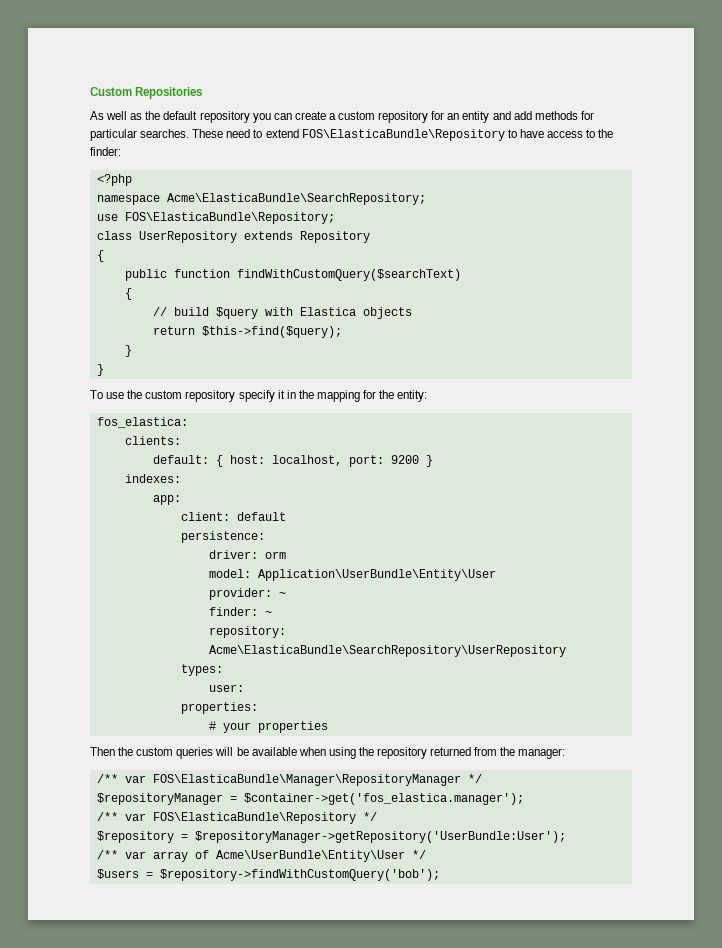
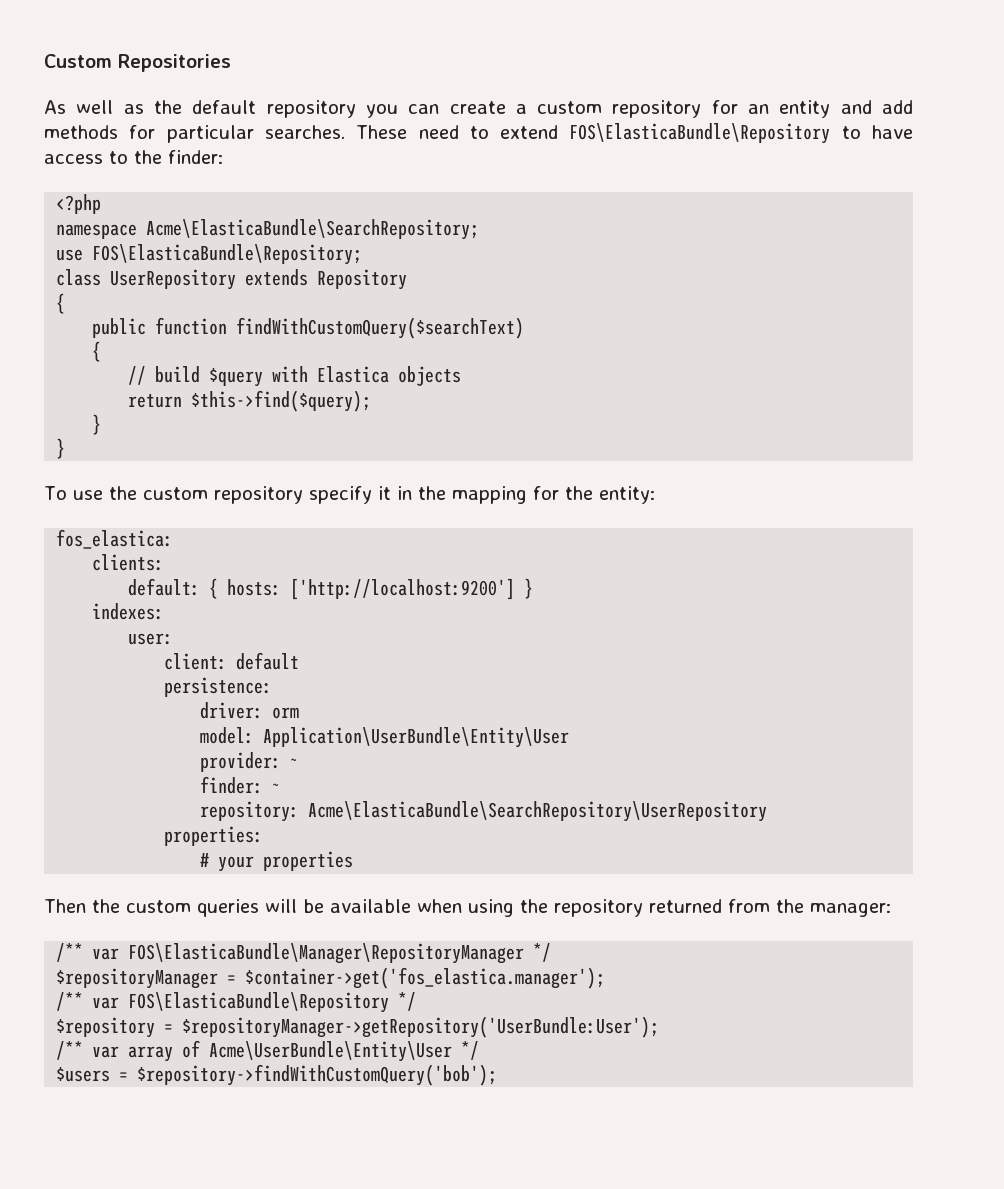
- default: { host: localhost, port: 9200 }
+ default: { hosts: ['http://localhost:9200'] }
- app:
+ user:
- types:
- user:

